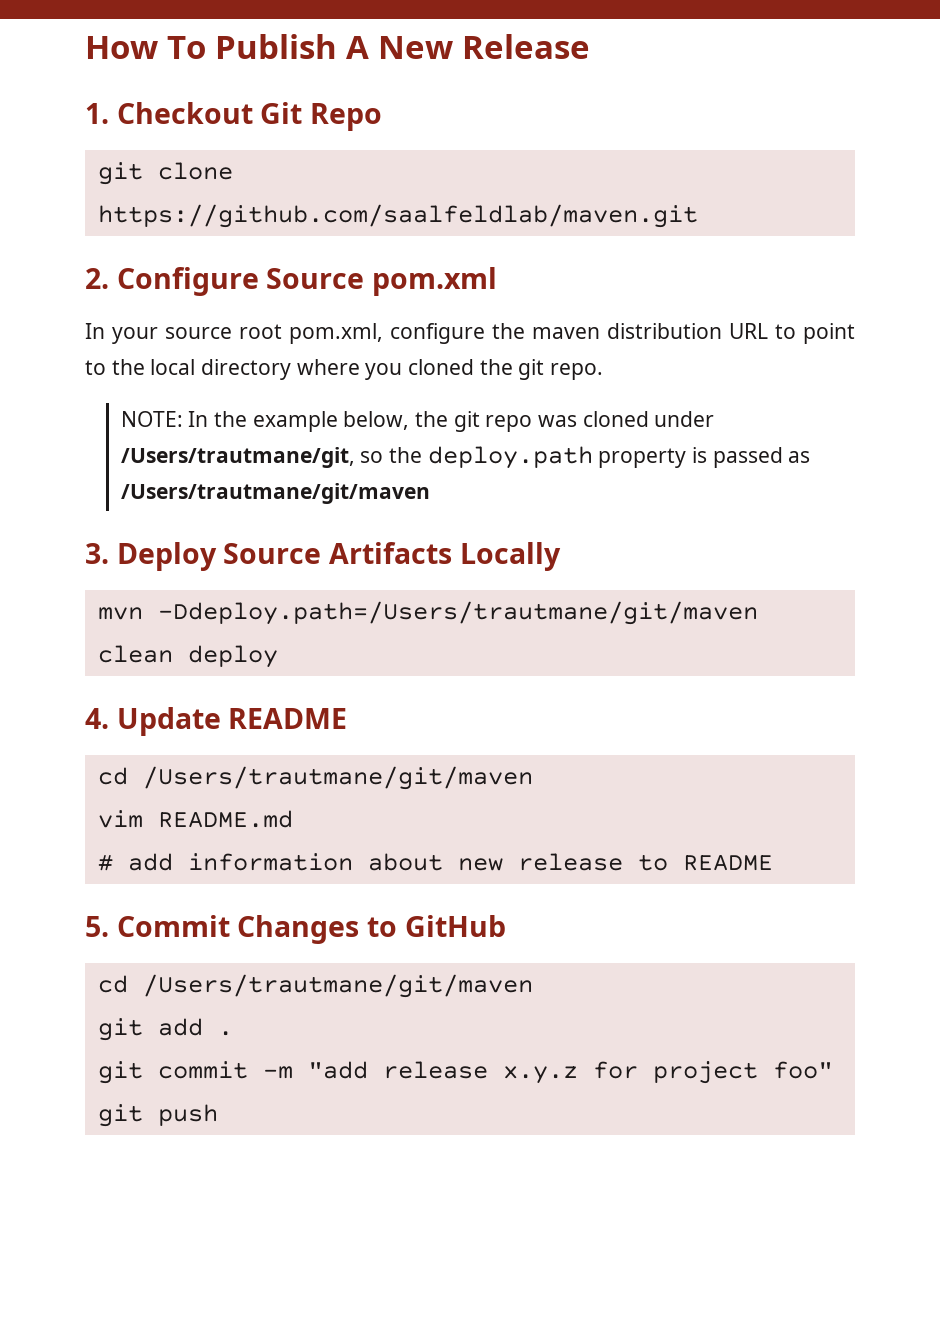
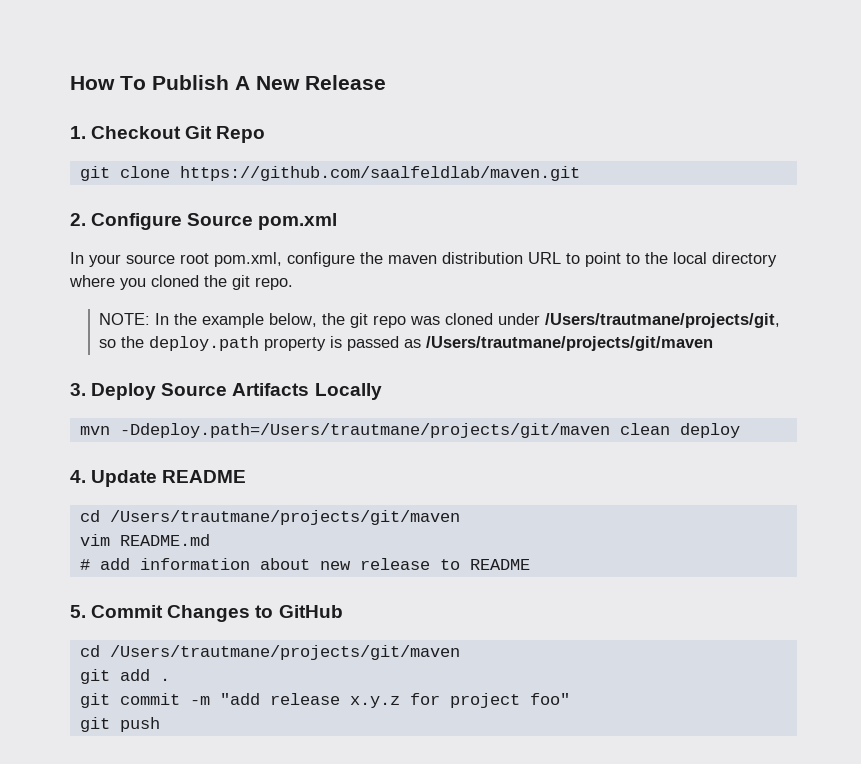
- NOTE: In the example below, the git repo was cloned under /Users/trautmane/git, so the deploy.path property is passed as /Users/trautmane/git/maven
+ NOTE: In the example below, the git repo was cloned under /Users/trautmane/projects/git, so the deploy.path property is passed as /Users/trautmane/projects/git/maven
- mvn -Ddeploy.path=/Users/trautmane/git/maven clean deploy
+ mvn -Ddeploy.path=/Users/trautmane/projects/git/maven clean deploy
  4. Update README
- cd /Users/trautmane/git/maven
+ cd /Users/trautmane/projects/git/maven
  5. Commit Changes to GitHub
- cd /Users/trautmane/git/maven
+ cd /Users/trautmane/projects/git/maven

